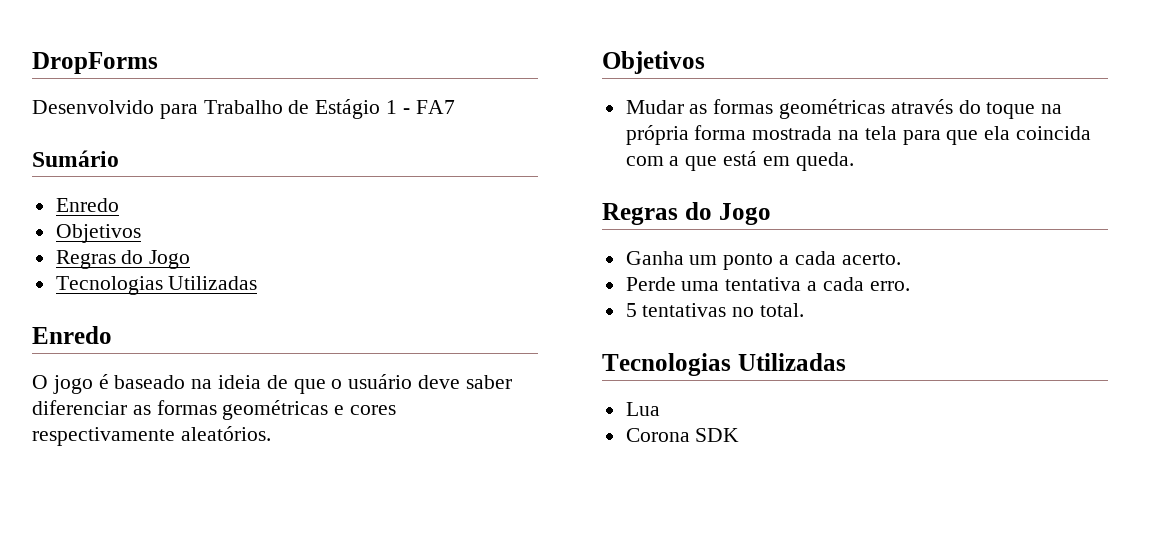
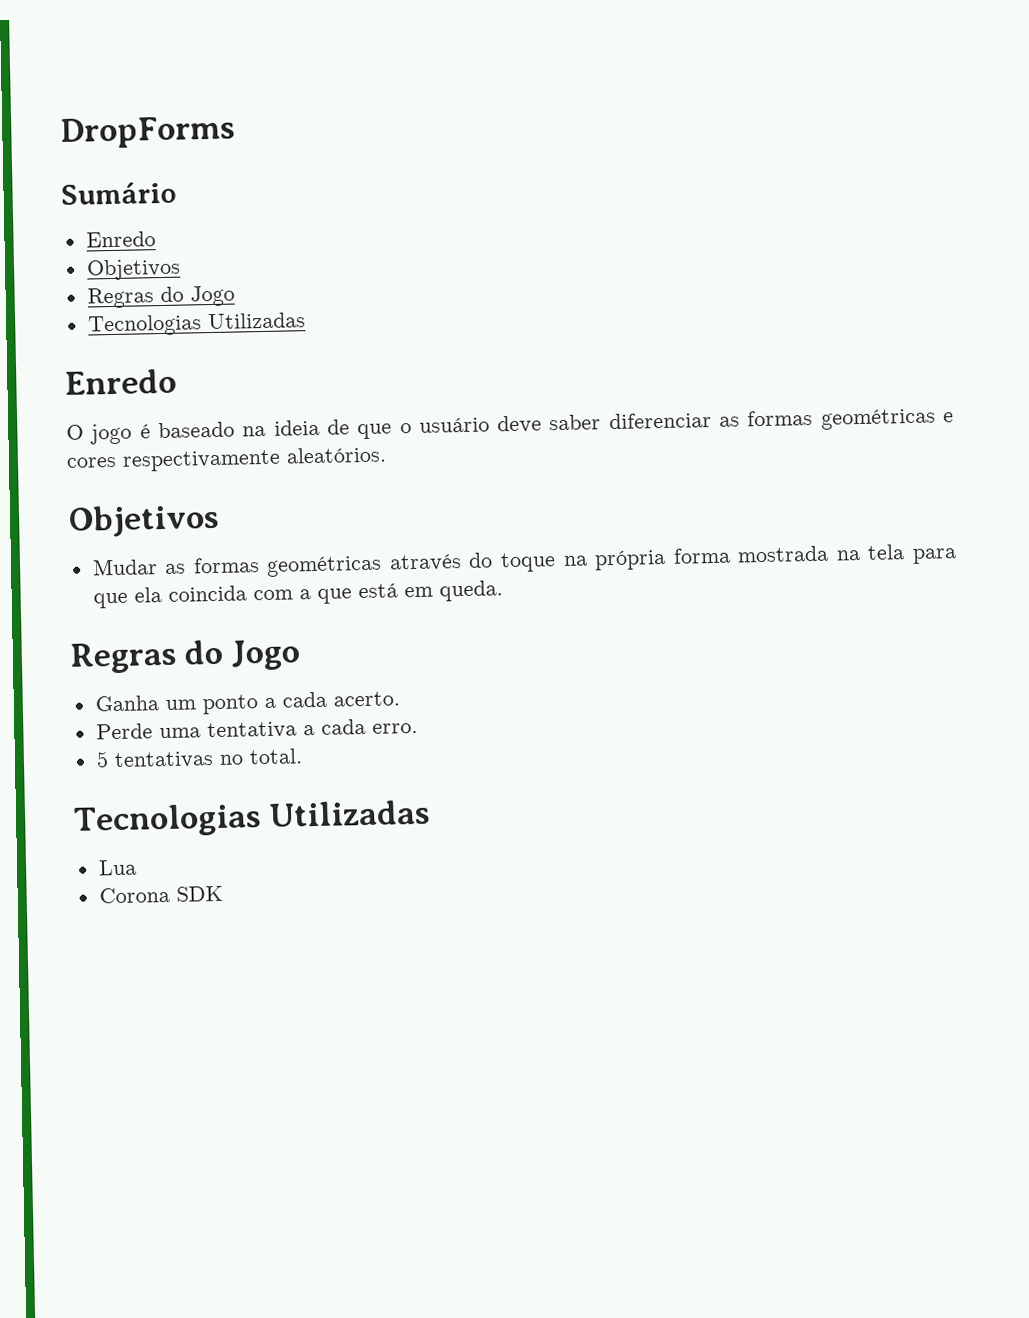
- Desenvolvido para Trabalho de Estágio 1 - FA7

